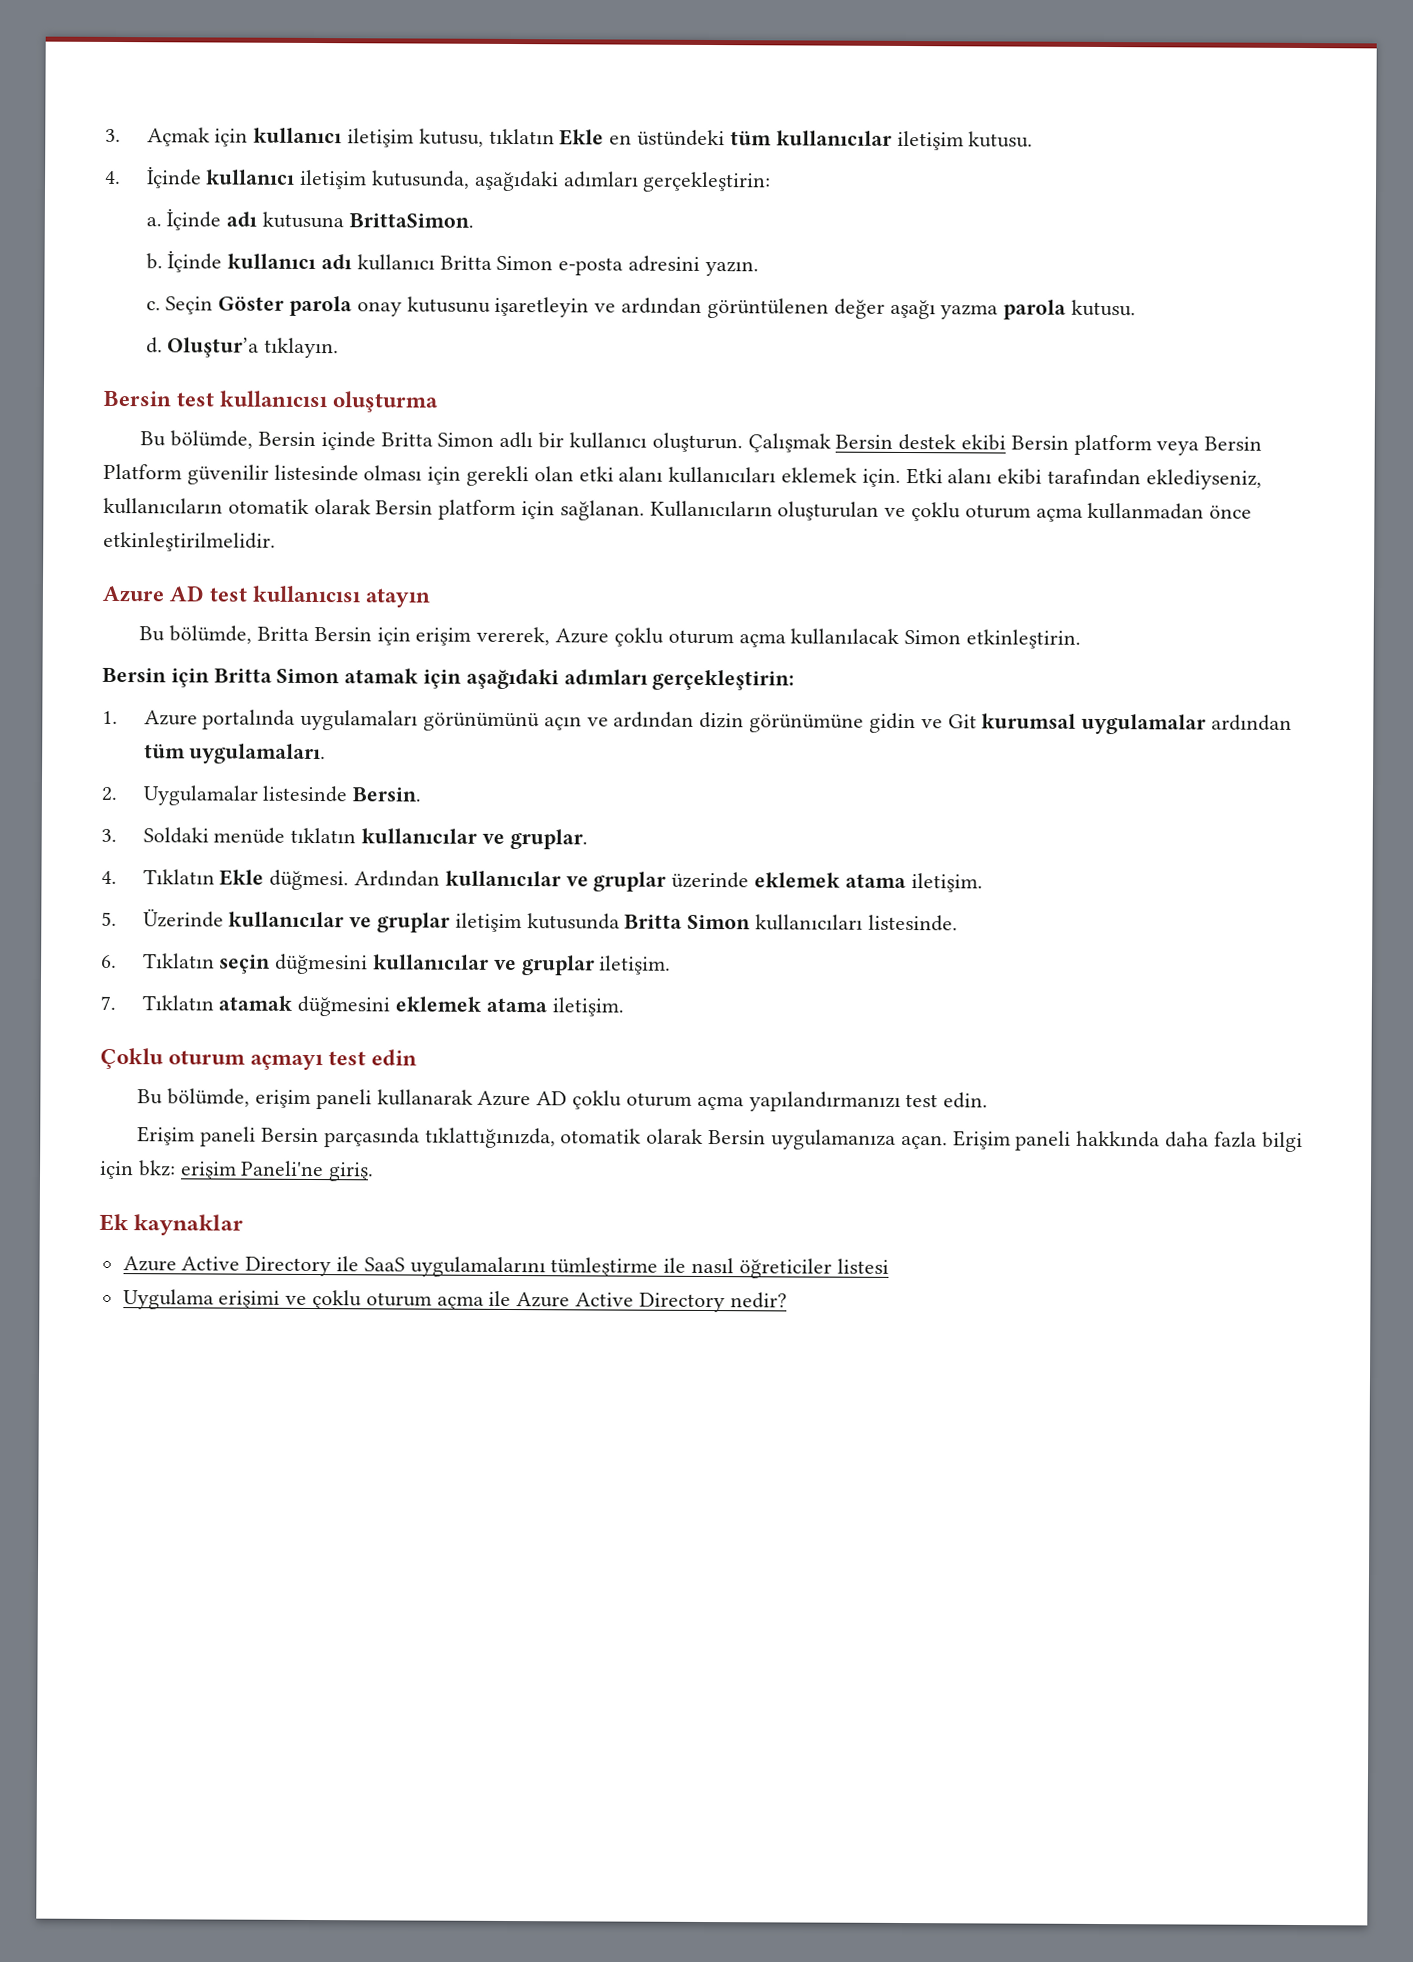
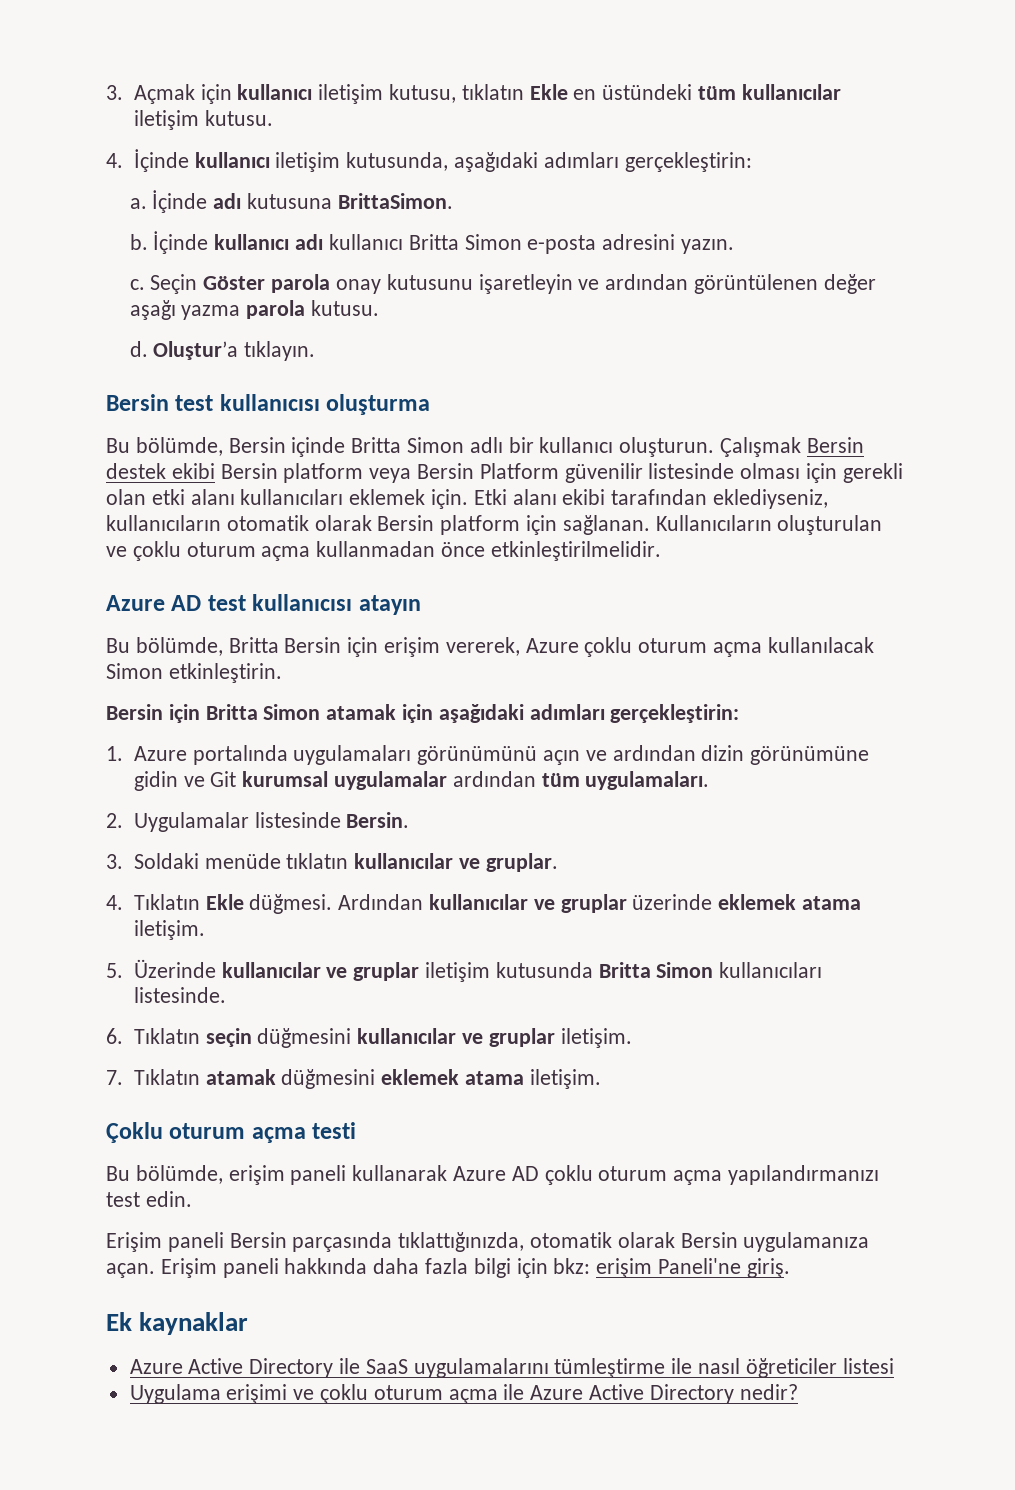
- Çoklu oturum açmayı test edin
+ Çoklu oturum açma testi

